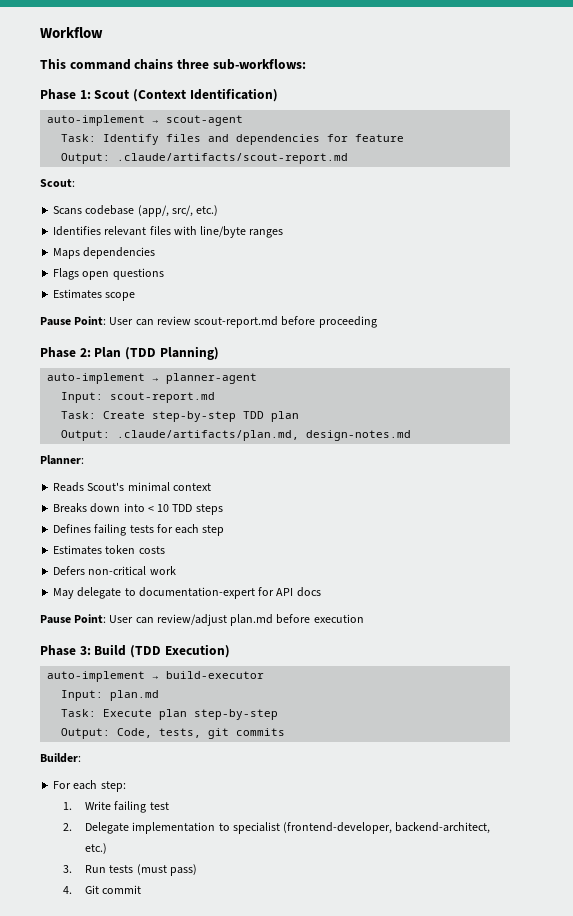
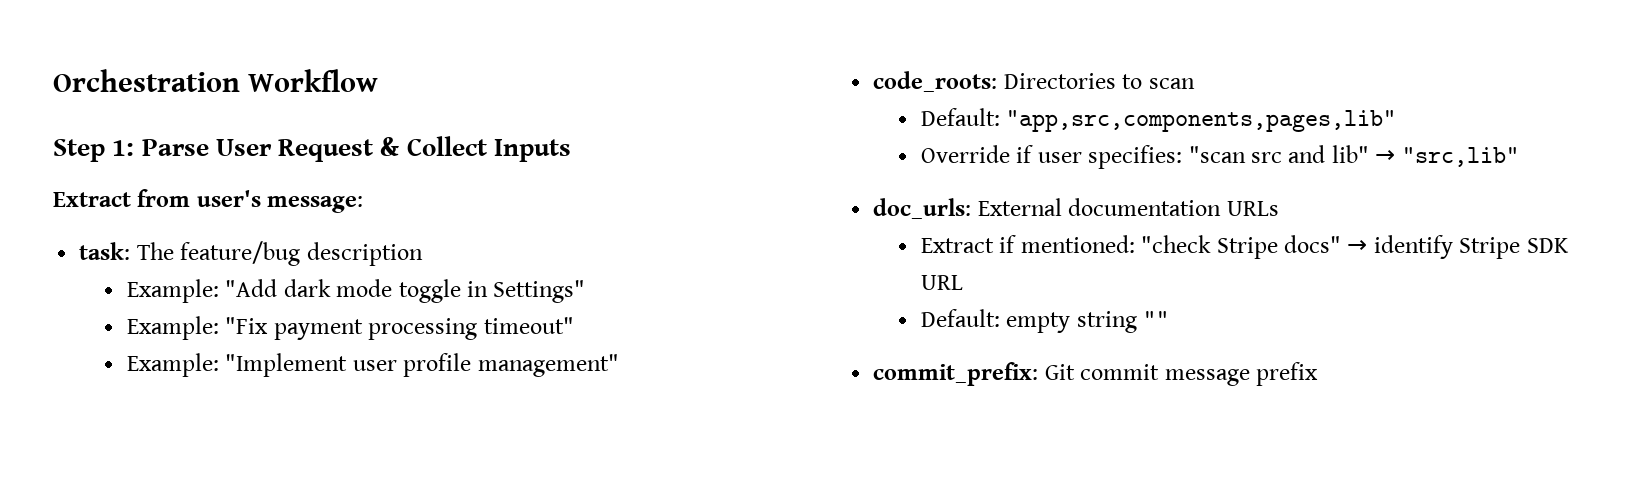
- Workflow
+ Orchestration Workflow
- This command chains three sub-workflows:
- Phase 1: Scout (Context Identification)
- auto-implement → scout-agent
- Task: Identify files and dependencies for feature
- Output: .claude/artifacts/scout-report.md
- Scout:
- Scans codebase (app/, src/, etc.)
- Identifies relevant files with line/byte ranges
- Maps dependencies
- Flags open questions
- Estimates scope
- Pause Point: User can review scout-report.md before proceeding
- Phase 2: Plan (TDD Planning)
- auto-implement → planner-agent
- Input: scout-report.md
- Task: Create step-by-step TDD plan
- Output: .claude/artifacts/plan.md, design-notes.md
- Planner:
- Reads Scout's minimal context
- Breaks down into < 10 TDD steps
- Defines failing tests for each step
- Estimates token costs
- Defers non-critical work
- May delegate to documentation-expert for API docs
- Pause Point: User can review/adjust plan.md before execution
- Phase 3: Build (TDD Execution)
- auto-implement → build-executor
- Input: plan.md
- Task: Execute plan step-by-step
- Output: Code, tests, git commits
- Builder:
- For each step:
- 1. Write failing test
- 2. Delegate implementation to specialist (frontend-developer, backend-architect, etc.)
- 3. Run tests (must pass)
- 4. Git commit
+ Step 1: Parse User Request & Collect Inputs
+ Extract from user's message:
+ task: The feature/bug description
+ Example: "Add dark mode toggle in Settings"
+ Example: "Fix payment processing timeout"
+ Example: "Implement user profile management"
+ code_roots: Directories to scan
+ Default: "app,src,components,pages,lib"
+ Override if user specifies: "scan src and lib" → "src,lib"
+ doc_urls: External documentation URLs
+ Extract if mentioned: "check Stripe docs" → identify Stripe SDK URL
+ Default: empty string ""
+ commit_prefix: Git commit message prefix

